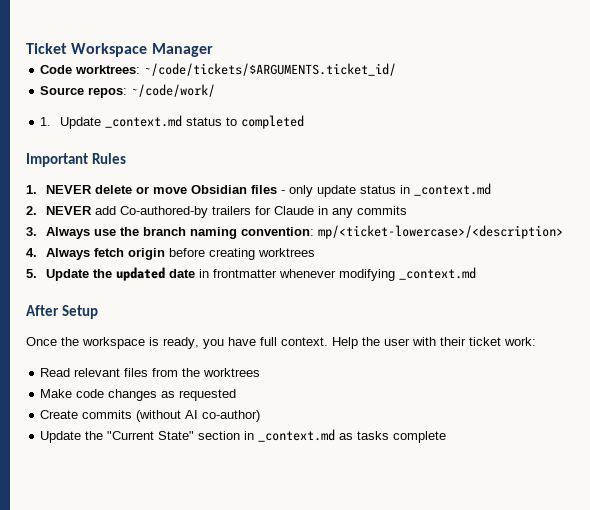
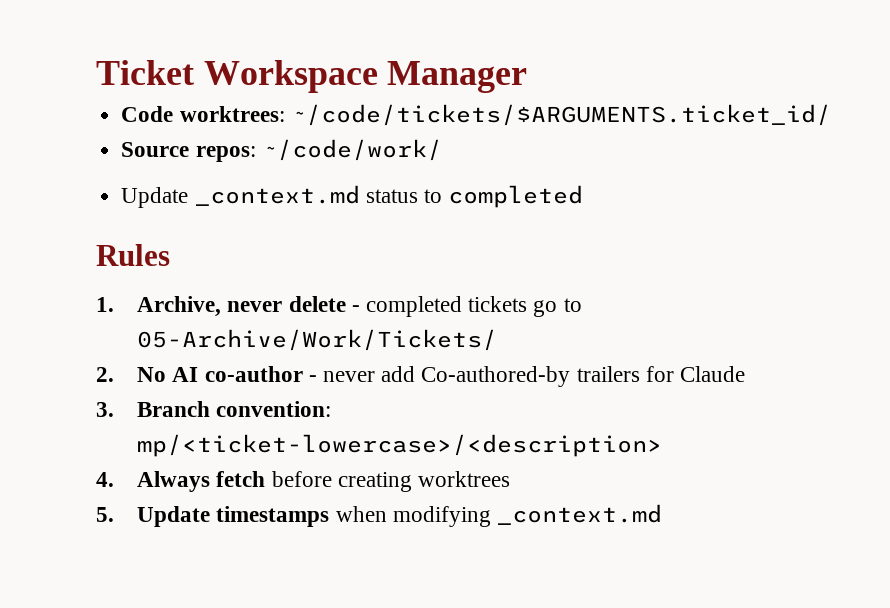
- 1. Update _context.md status to completed
+ Update _context.md status to completed
- Important Rules
+ Rules
- 1. NEVER delete or move Obsidian files - only update status in _context.md
- 2. NEVER add Co-authored-by trailers for Claude in any commits
- 3. Always use the branch naming convention: mp/<ticket-lowercase>/<description>
+ 1. Archive, never delete - completed tickets go to 05-Archive/Work/Tickets/
+ 2. No AI co-author - never add Co-authored-by trailers for Claude
+ 3. Branch convention: mp/<ticket-lowercase>/<description>
- 4. Always fetch origin before creating worktrees
+ 4. Always fetch before creating worktrees
- 5. Update the updated date in frontmatter whenever modifying _context.md
- After Setup
- Once the workspace is ready, you have full context. Help the user with their ticket work:
- Read relevant files from the worktrees
- Make code changes as requested
- Create commits (without AI co-author)
- Update the "Current State" section in _context.md as tasks complete
+ 5. Update timestamps when modifying _context.md

